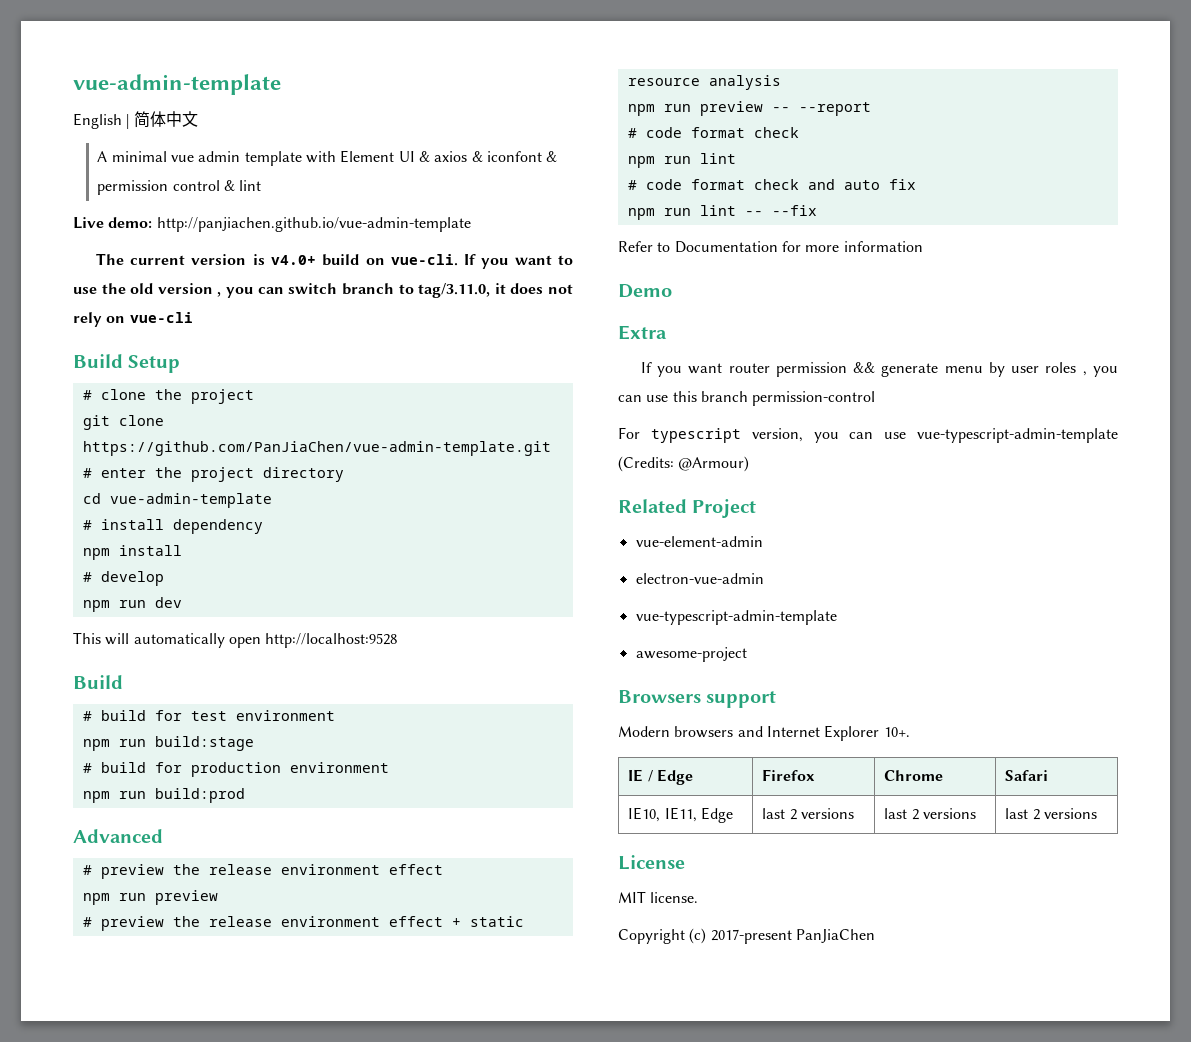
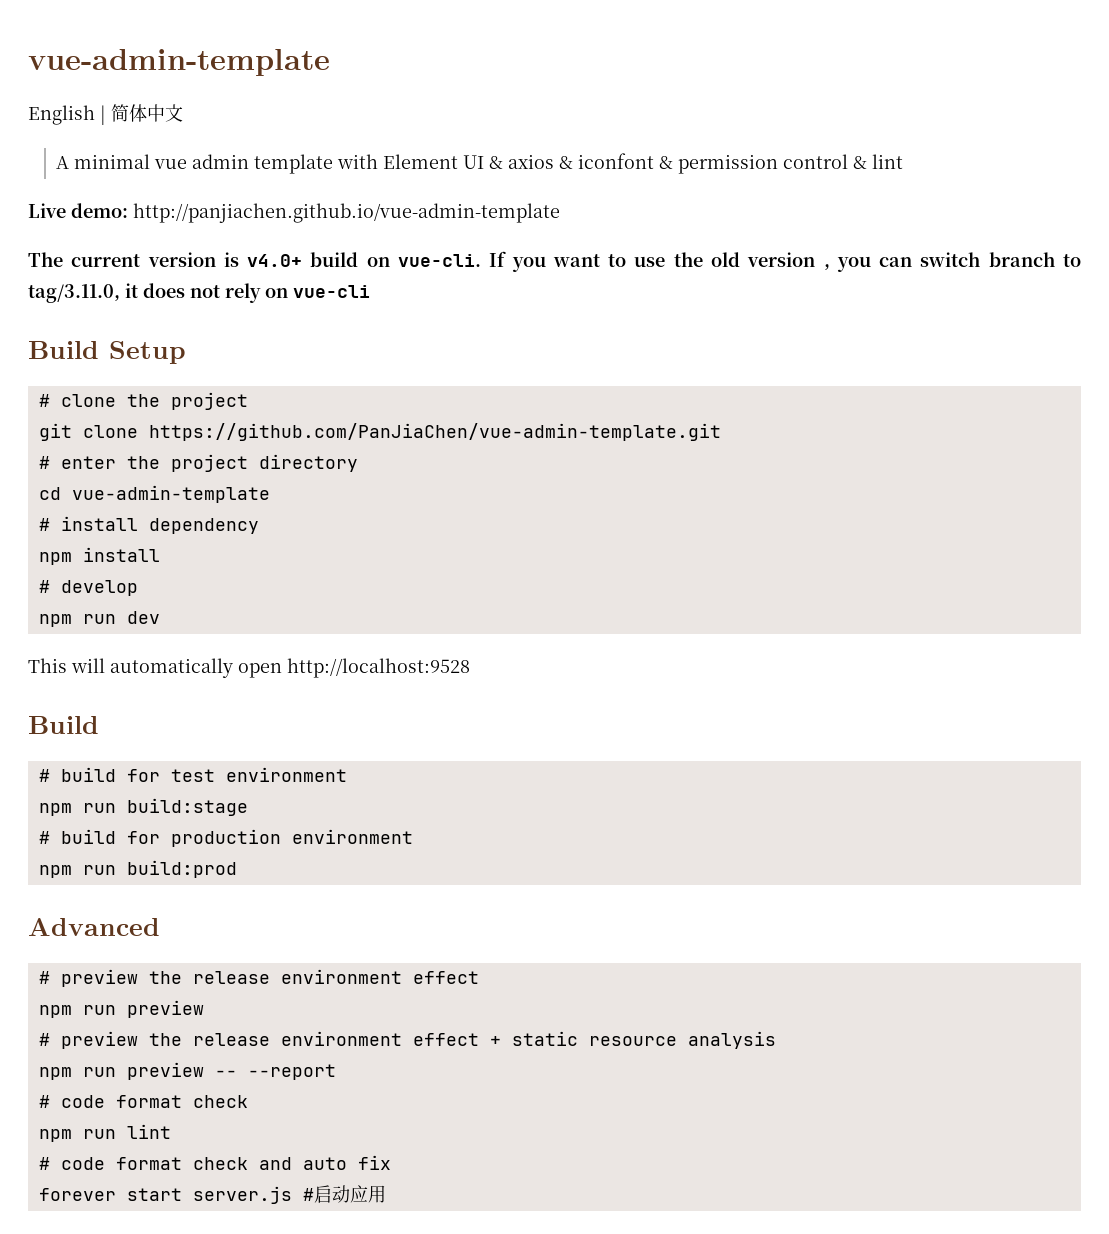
- npm run lint -- --fix
- Refer to Documentation for more information
- Demo
- Extra
- If you want router permission && generate menu by user roles , you can use this branch permission-control
- For typescript version, you can use vue-typescript-admin-template (Credits: @Armour)
- Related Project
- vue-element-admin
- electron-vue-admin
- vue-typescript-admin-template
- awesome-project
- Browsers support
- Modern browsers and Internet Explorer 10+.
- IE / Edge | Firefox | Chrome | Safari
- IE10, IE11, Edge | last 2 versions | last 2 versions | last 2 versions
- License
- MIT license.
- Copyright (c) 2017-present PanJiaChen
+ forever start server.js #启动应用

